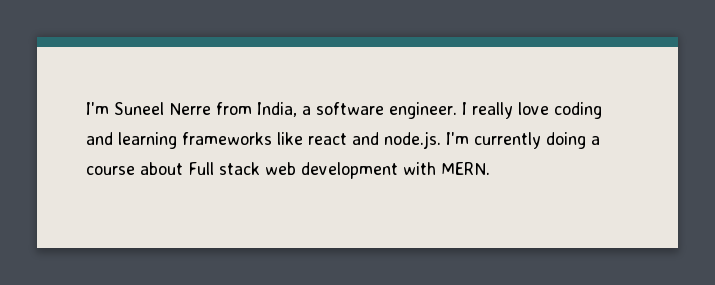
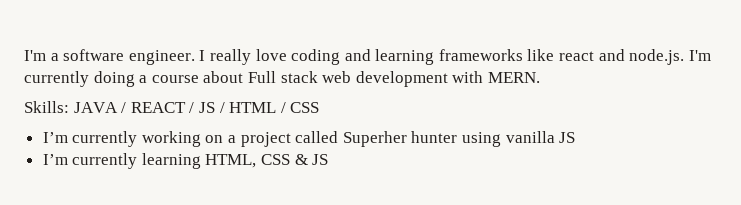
- I'm Suneel Nerre from India, a software engineer.
+ I'm a software engineer.
+ Skills: JAVA / REACT / JS / HTML / CSS
+ I’m currently working on a project called Superher hunter using vanilla JS
+ I’m currently learning HTML, CSS & JS

